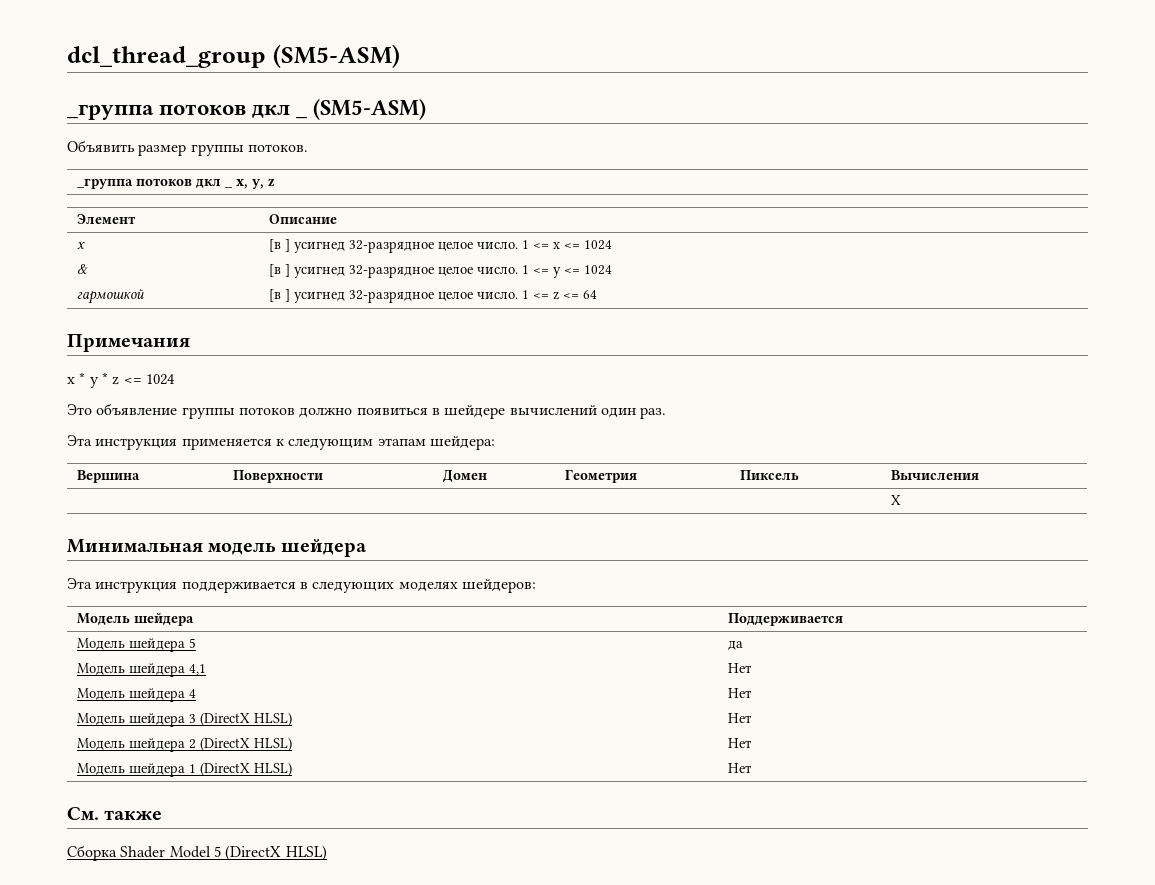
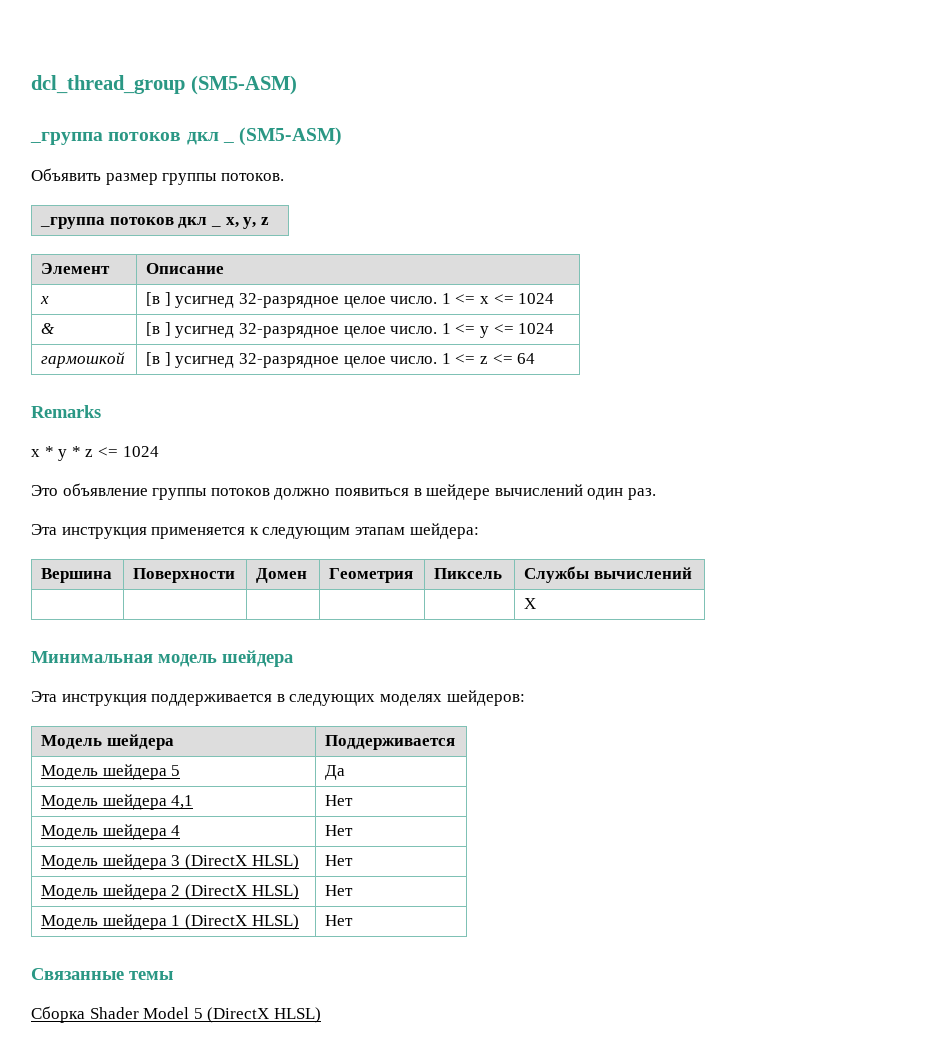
- Примечания
+ Remarks
- Вершина | Поверхности | Домен | Геометрия | Пиксель | Вычисления
+ Вершина | Поверхности | Домен | Геометрия | Пиксель | Службы вычислений
- Модель шейдера 5 | да
+ Модель шейдера 5 | Да
- См. также
+ Связанные темы

